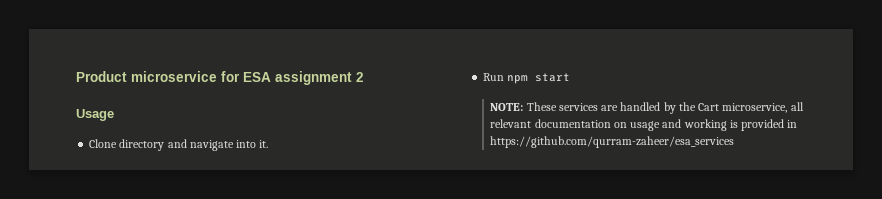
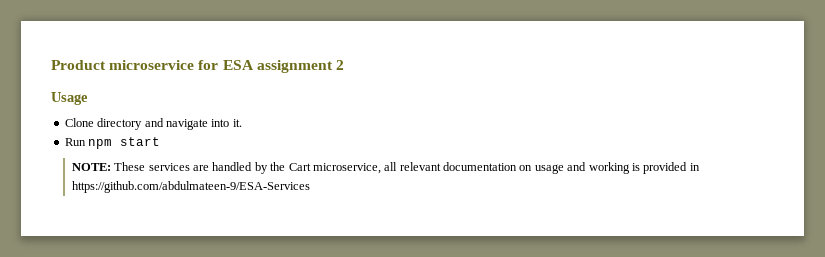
- NOTE: These services are handled by the Cart microservice, all relevant documentation on usage and working is provided in https://github.com/qurram-zaheer/esa_services
+ NOTE: These services are handled by the Cart microservice, all relevant documentation on usage and working is provided in https://github.com/abdulmateen-9/ESA-Services

